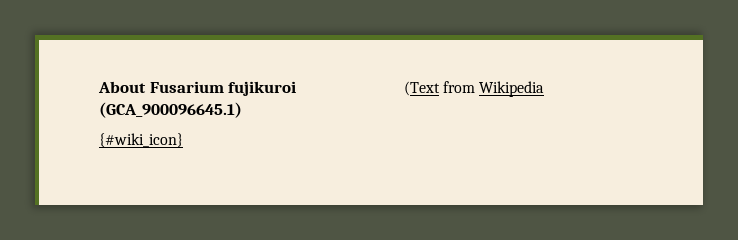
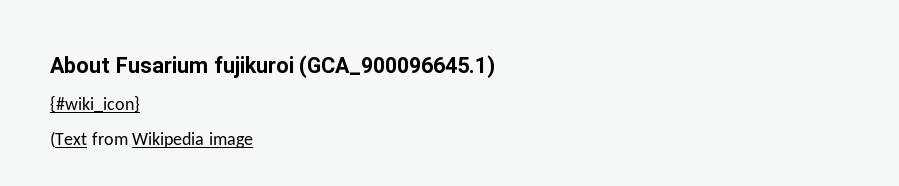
- (Text from Wikipedia
+ (Text from Wikipedia image

